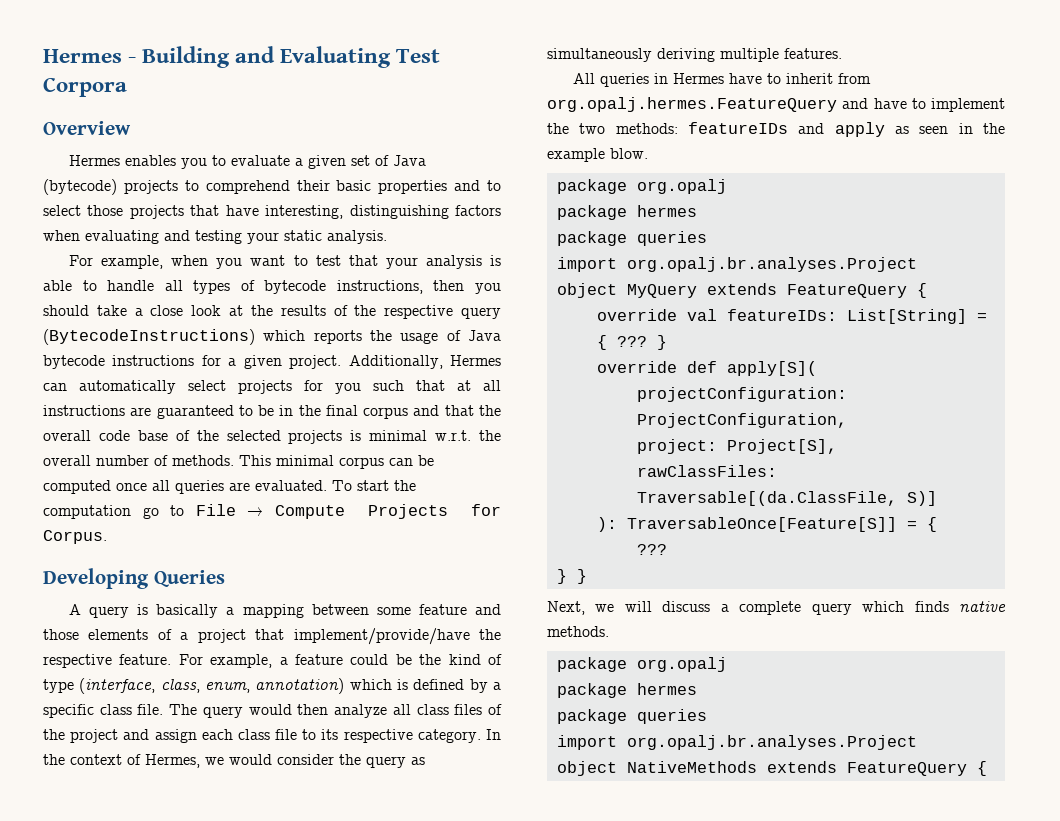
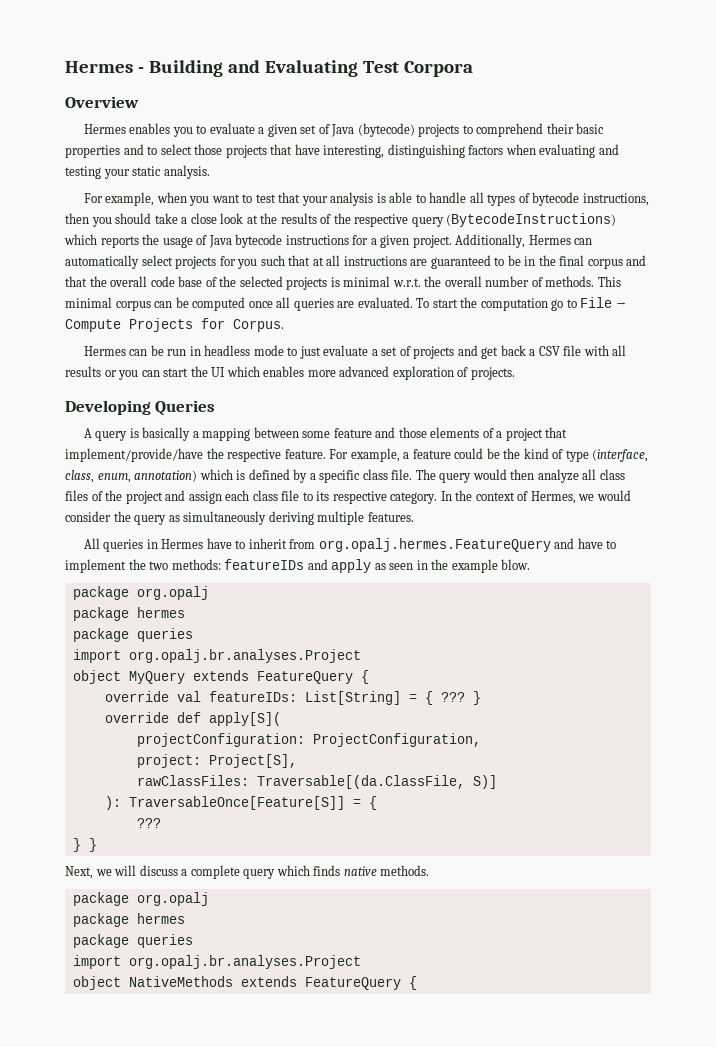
+ Hermes can be run in headless mode to just evaluate a set of projects and get back a CSV file with all results or you can start the UI which enables more advanced exploration of projects.

